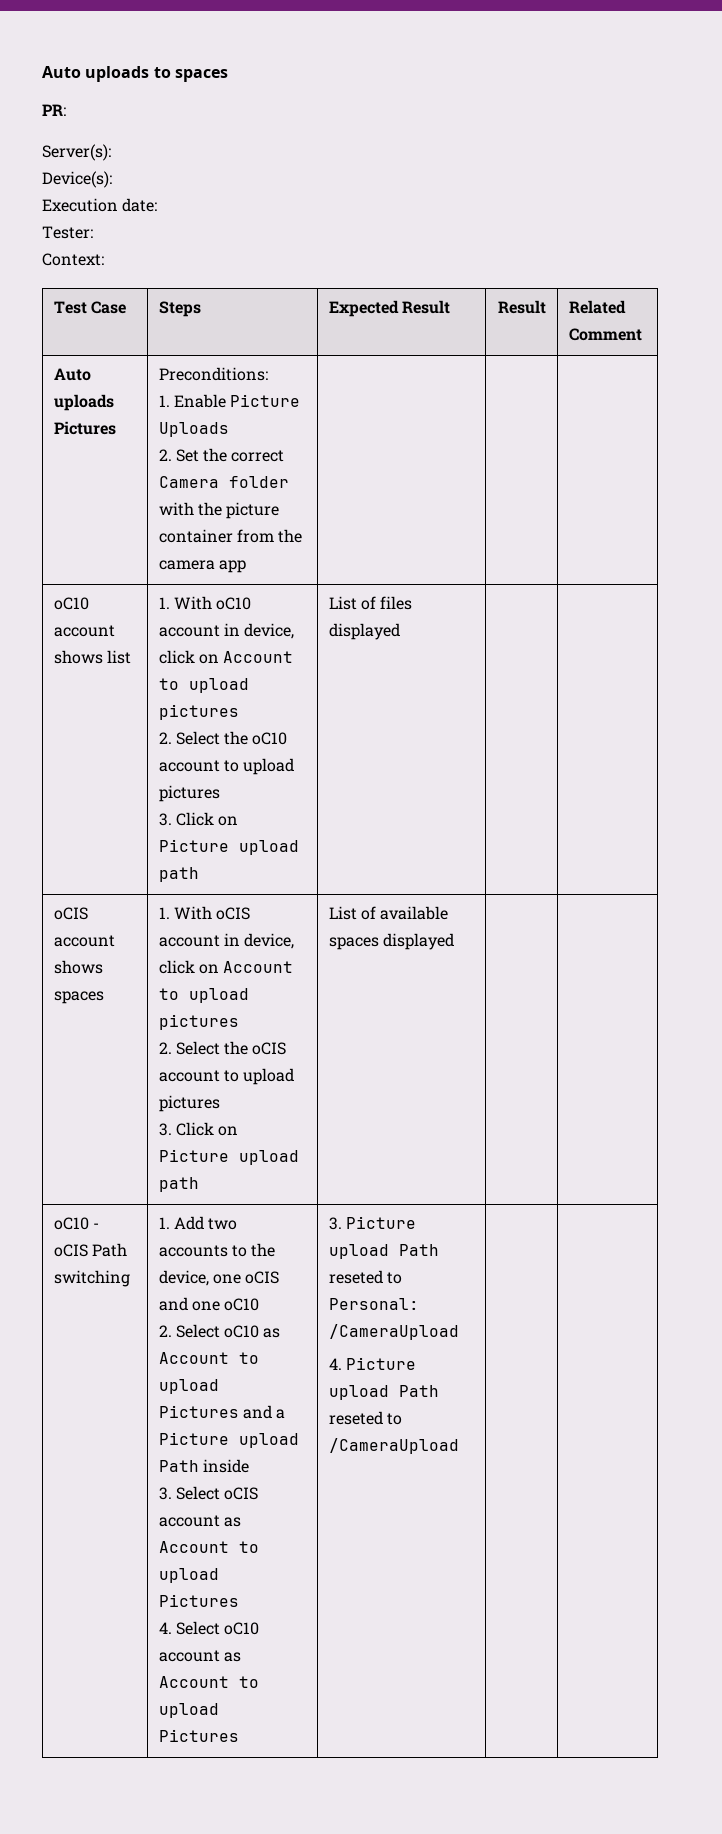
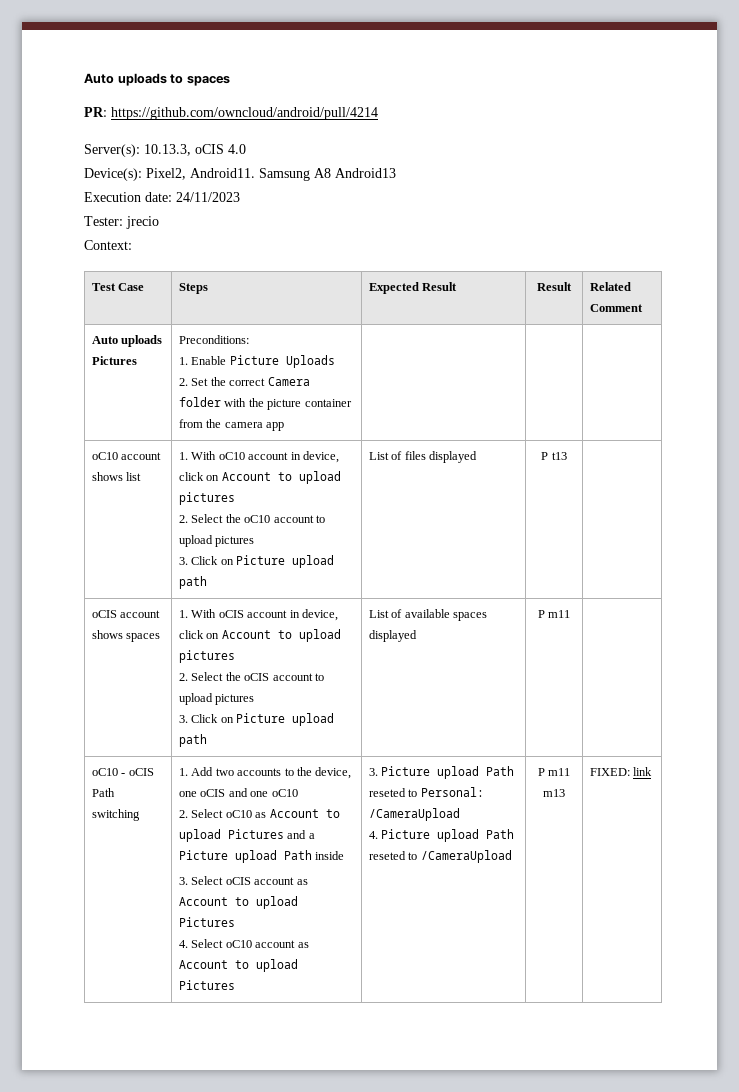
- PR:
+ PR: https://github.com/owncloud/android/pull/4214
- Server(s):
- Device(s):
+ Server(s): 10.13.3, oCIS 4.0
+ Device(s): Pixel2, Android11. Samsung A8 Android13
- Execution date:
+ Execution date: 24/11/2023
- Tester:
+ Tester: jrecio
  oC10 account shows list | 1. With oC10 account in device, click on Account to upload pictures
  2. Select the oC10 account to upload pictures
- 3. Click on Picture upload path | List of files displayed | |
+ 3. Click on Picture upload path | List of files displayed | P t13 |
  oCIS account shows spaces | 1. With oCIS account in device, click on Account to upload pictures
  2. Select the oCIS account to upload pictures
- 3. Click on Picture upload path | List of available spaces displayed | |
+ 3. Click on Picture upload path | List of available spaces displayed | P m11 |
+ P m11 m13 | FIXED: link

